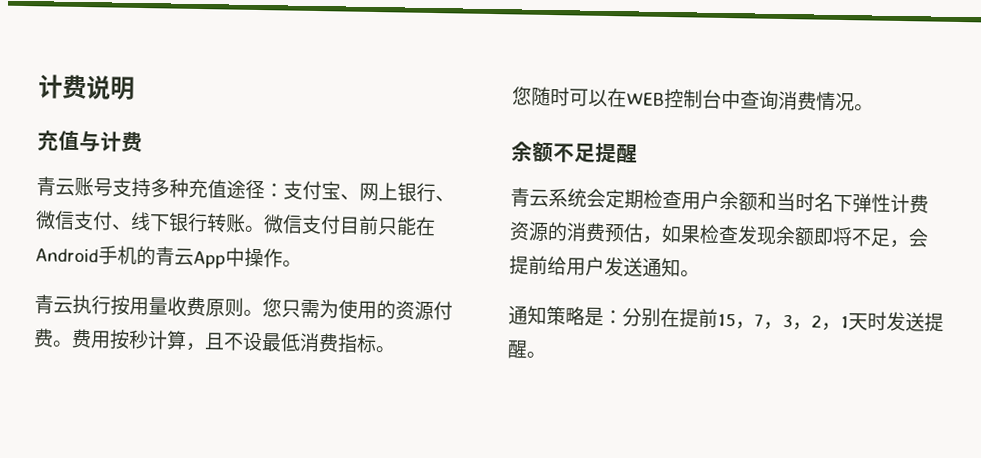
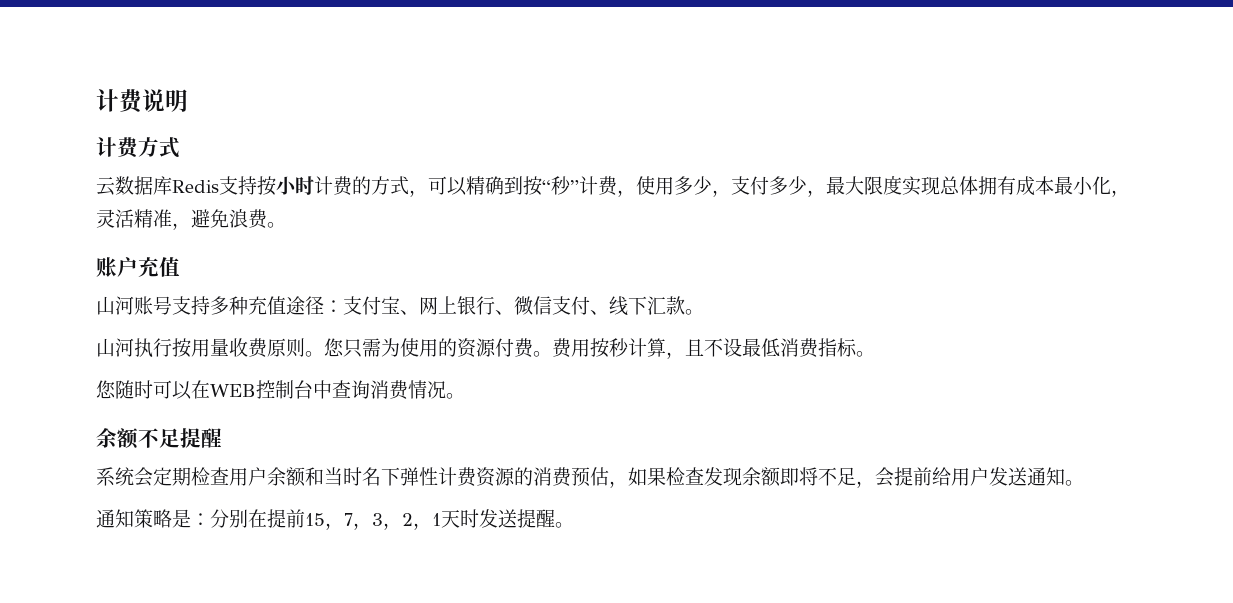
- 充值与计费
- 青云账号支持多种充值途径：支付宝、网上银行、微信支付、线下银行转账。微信支付目前只能在Android手机的青云App中操作。
- 青云执行按用量收费原则。
+ 计费方式
+ 云数据库Redis支持按小时计费的方式，可以精确到按“秒”计费，使用多少，支付多少，最大限度实现总体拥有成本最小化，灵活精准，避免浪费。
+ 账户充值
+ 山河账号支持多种充值途径：支付宝、网上银行、微信支付、线下汇款。
+ 山河执行按用量收费原则。
- 青云系统会定期检查用户余额和当时名下弹性计费资源的消费预估，如果检查发现余额即将不足，会提前给用户发送通知。
+ 系统会定期检查用户余额和当时名下弹性计费资源的消费预估，如果检查发现余额即将不足，会提前给用户发送通知。

